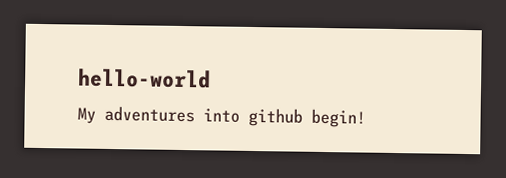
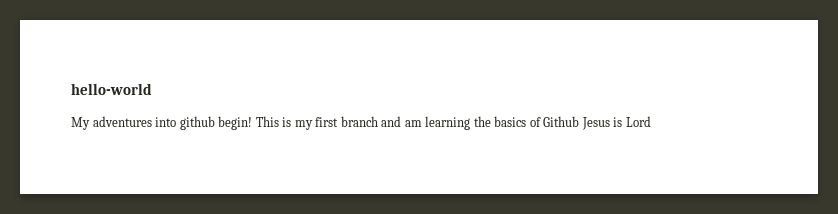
+ This is my first branch and am learning the basics of Github Jesus is Lord

